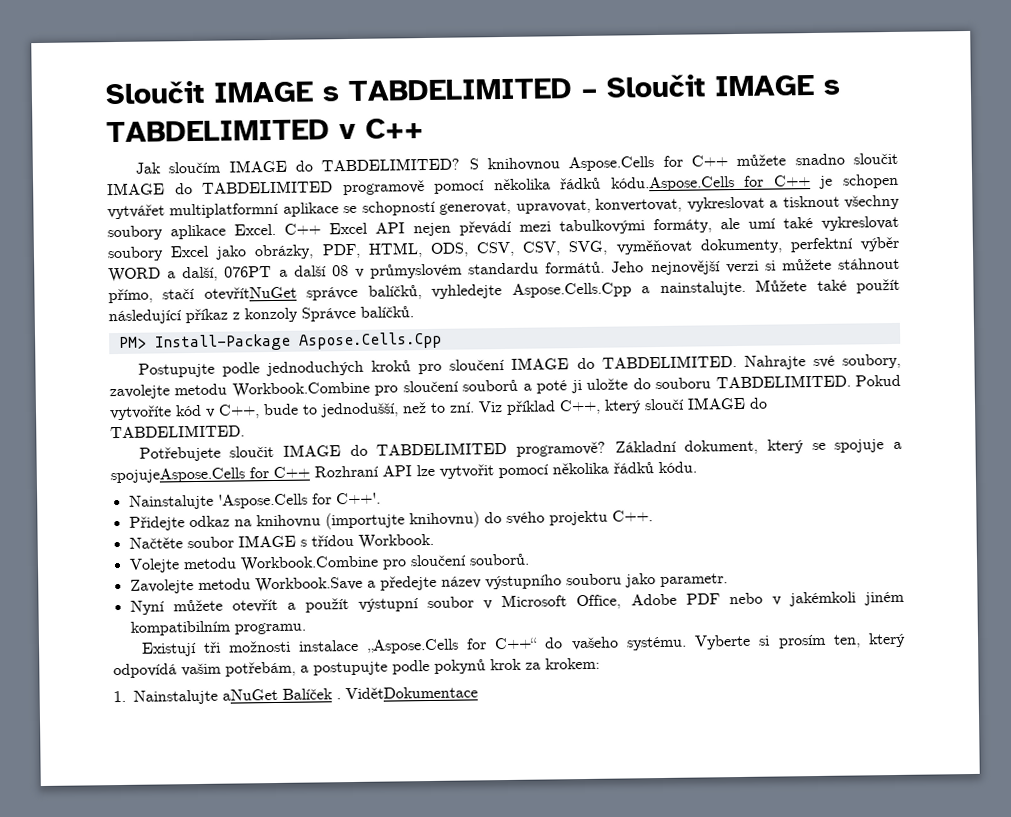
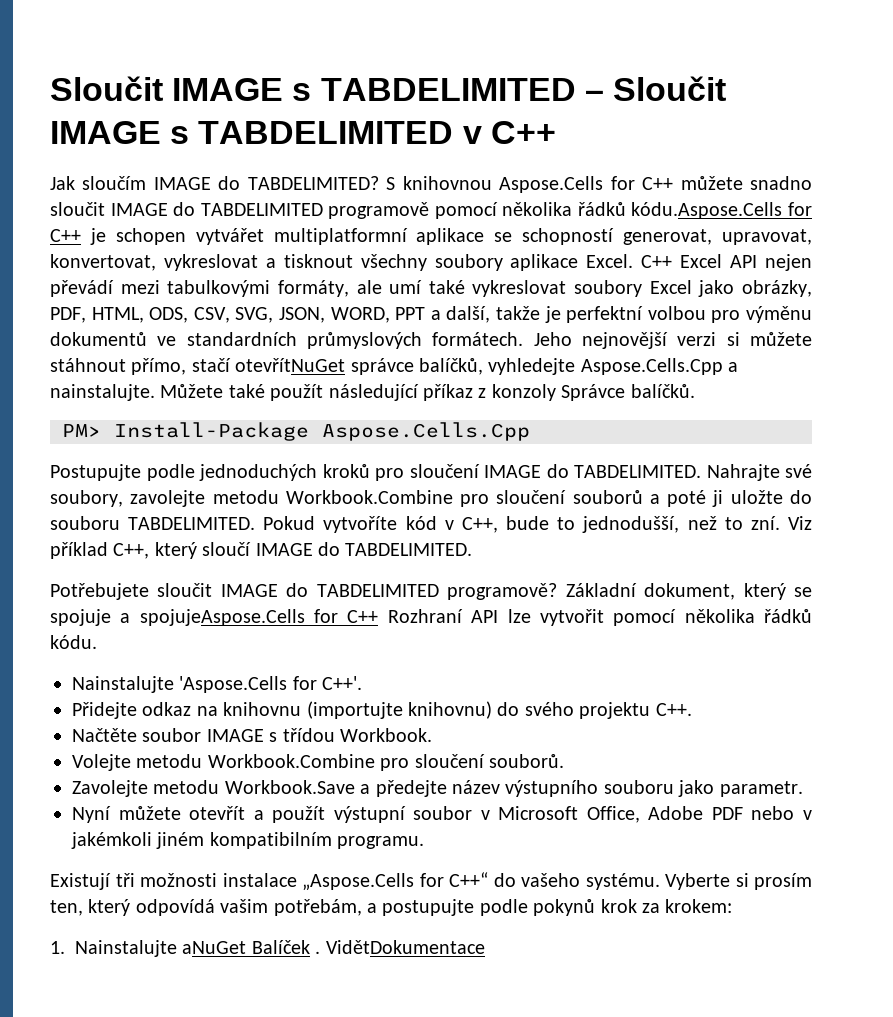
- C++ Excel API nejen převádí mezi tabulkovými formáty, ale umí také vykreslovat soubory Excel jako obrázky, PDF, HTML, ODS, CSV, CSV, SVG, vyměňovat dokumenty, perfektní výběr WORD a další, 076PT a další 08 v průmyslovém standardu formátů.
+ C++ Excel API nejen převádí mezi tabulkovými formáty, ale umí také vykreslovat soubory Excel jako obrázky, PDF, HTML, ODS, CSV, SVG, JSON, WORD, PPT a další, takže je perfektní volbou pro výměnu dokumentů ve standardních průmyslových formátech.

